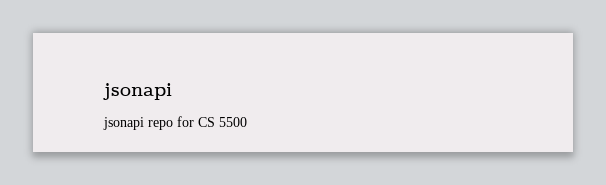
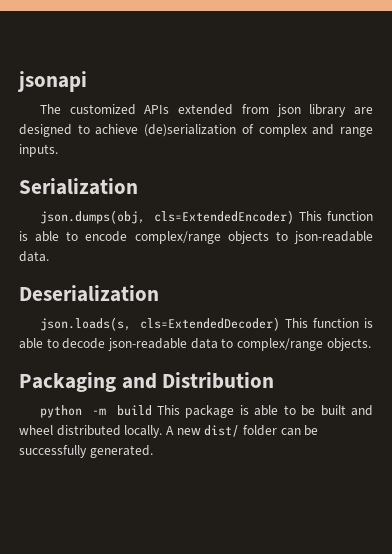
- jsonapi repo for CS 5500
+ The customized APIs extended from json library are designed to achieve (de)serialization of complex and range inputs.
+ Serialization
+ json.dumps(obj, cls=ExtendedEncoder) This function is able to encode complex/range objects to json-readable data.
+ Deserialization
+ json.loads(s, cls=ExtendedDecoder) This function is able to decode json-readable data to complex/range objects.
+ Packaging and Distribution
+ python -m build This package is able to be built and wheel distributed locally. A new dist/ folder can be successfully generated.

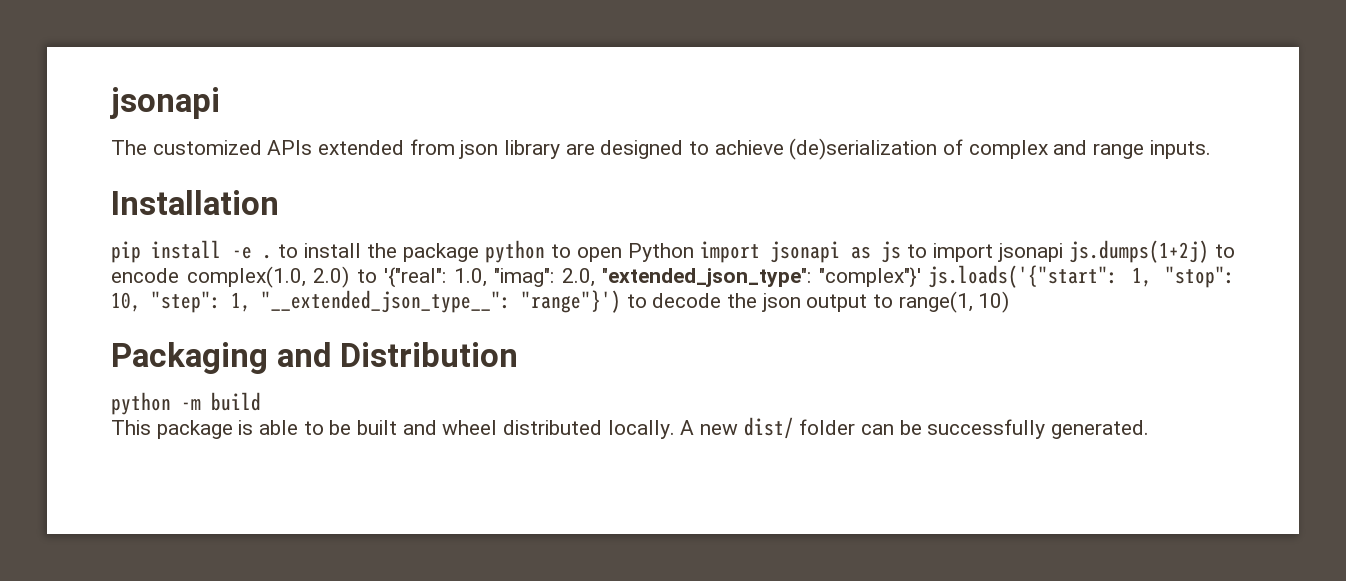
- Serialization
- json.dumps(obj, cls=ExtendedEncoder) This function is able to encode complex/range objects to json-readable data.
- Deserialization
- json.loads(s, cls=ExtendedDecoder) This function is able to decode json-readable data to complex/range objects.
+ Installation
+ pip install -e . to install the package python to open Python import jsonapi as js to import jsonapi js.dumps(1+2j) to encode complex(1.0, 2.0) to '{"real": 1.0, "imag": 2.0, "extended_json_type": "complex"}' js.loads('{"start": 1, "stop": 10, "step": 1, "__extended_json_type__": "range"}') to decode the json output to range(1, 10)
- python -m build This package is able to be built and wheel distributed locally.
+ python -m build
+ This package is able to be built and wheel distributed locally.

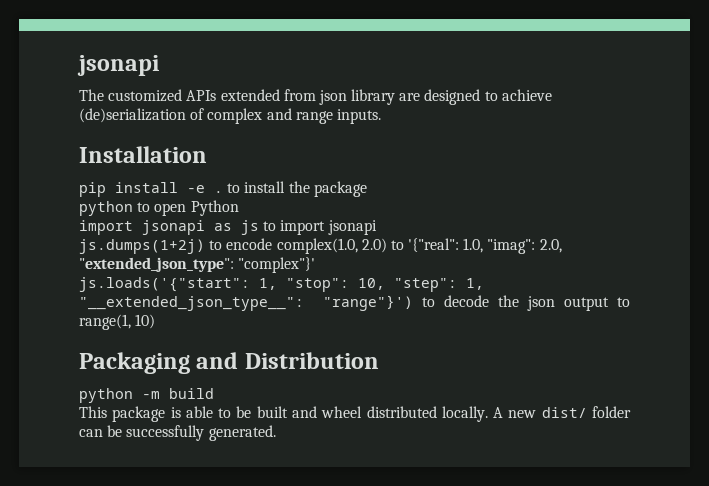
- pip install -e . to install the package python to open Python import jsonapi as js to import jsonapi js.dumps(1+2j) to encode complex(1.0, 2.0) to '{"real": 1.0, "imag": 2.0, "extended_json_type": "complex"}' js.loads('{"start": 1, "stop": 10, "step": 1, "__extended_json_type__": "range"}') to decode the json output to range(1, 10)
+ pip install -e . to install the package
+ python to open Python
+ import jsonapi as js to import jsonapi
+ js.dumps(1+2j) to encode complex(1.0, 2.0) to '{"real": 1.0, "imag": 2.0, "extended_json_type": "complex"}'
+ js.loads('{"start": 1, "stop": 10, "step": 1, "__extended_json_type__": "range"}') to decode the json output to range(1, 10)

